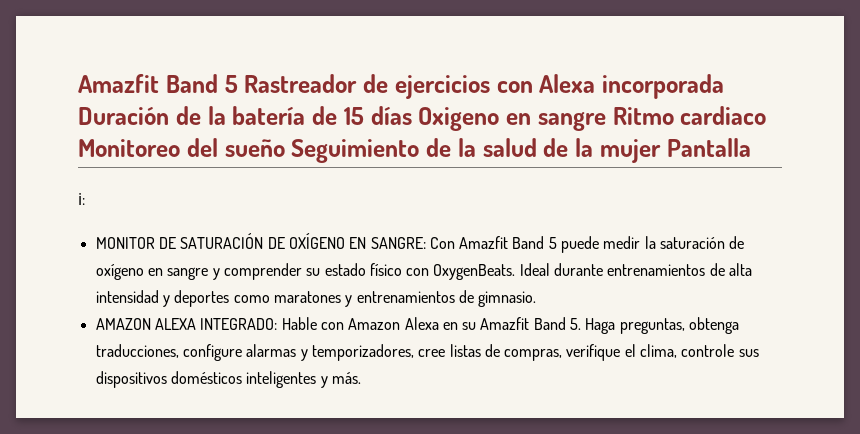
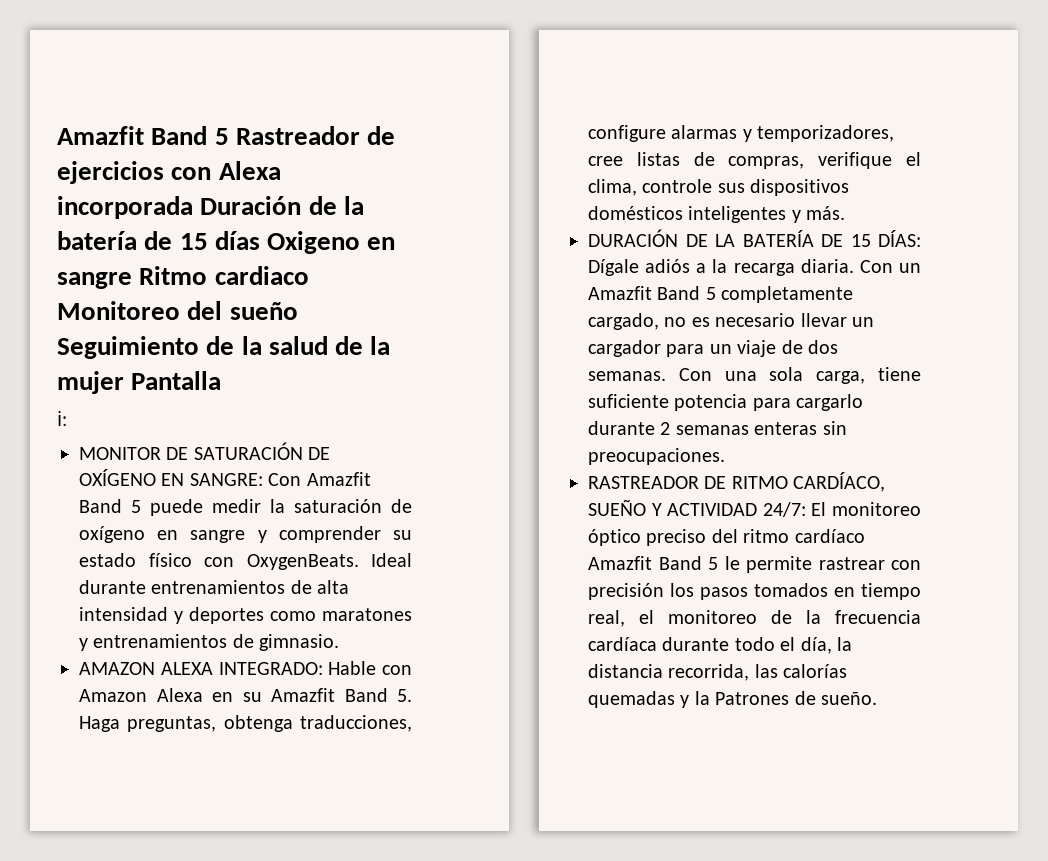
+ DURACIÓN DE LA BATERÍA DE 15 DÍAS: Dígale adiós a la recarga diaria. Con un Amazfit Band 5 completamente cargado, no es necesario llevar un cargador para un viaje de dos semanas. Con una sola carga, tiene suficiente potencia para cargarlo durante 2 semanas enteras sin preocupaciones.
+ RASTREADOR DE RITMO CARDÍACO, SUEÑO Y ACTIVIDAD 24/7: El monitoreo óptico preciso del ritmo cardíaco Amazfit Band 5 le permite rastrear con precisión los pasos tomados en tiempo real, el monitoreo de la frecuencia cardíaca durante todo el día, la distancia recorrida, las calorías quemadas y la Patrones de sueño.

